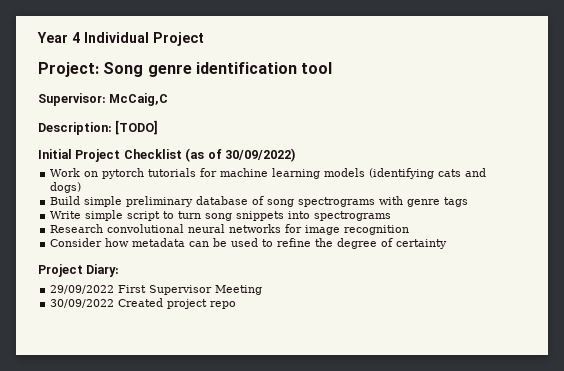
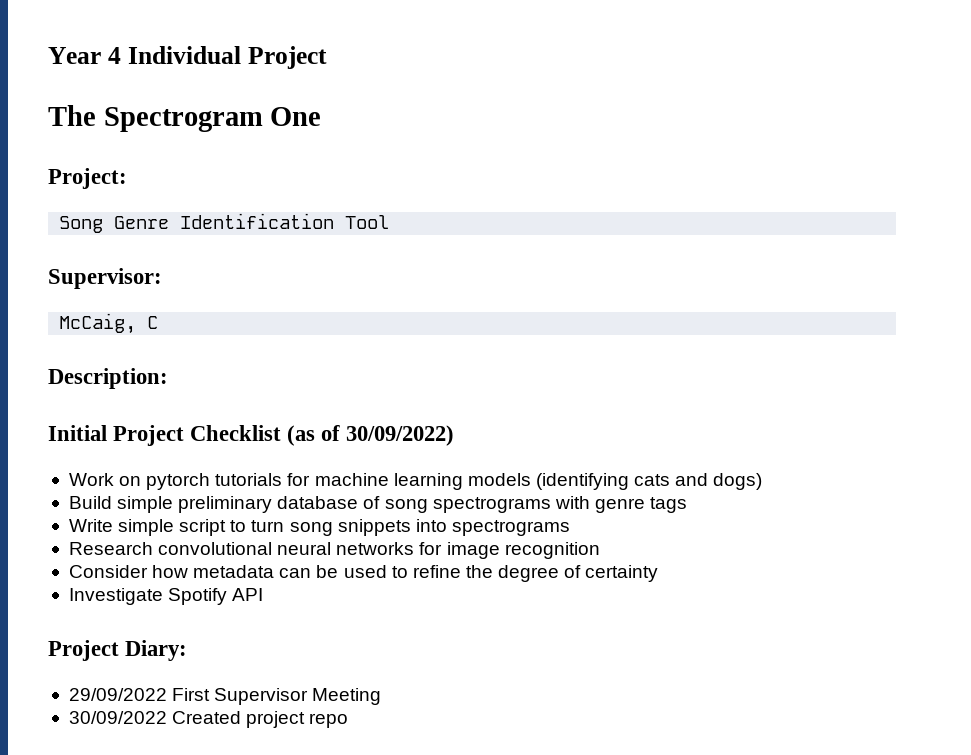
- Project: Song genre identification tool
+ The Spectrogram One
+ Project:
+ Song Genre Identification Tool
- Supervisor: McCaig,C
+ Supervisor:
+ McCaig, C
- Description: [TODO]
+ Description:
+ Investigate Spotify API

